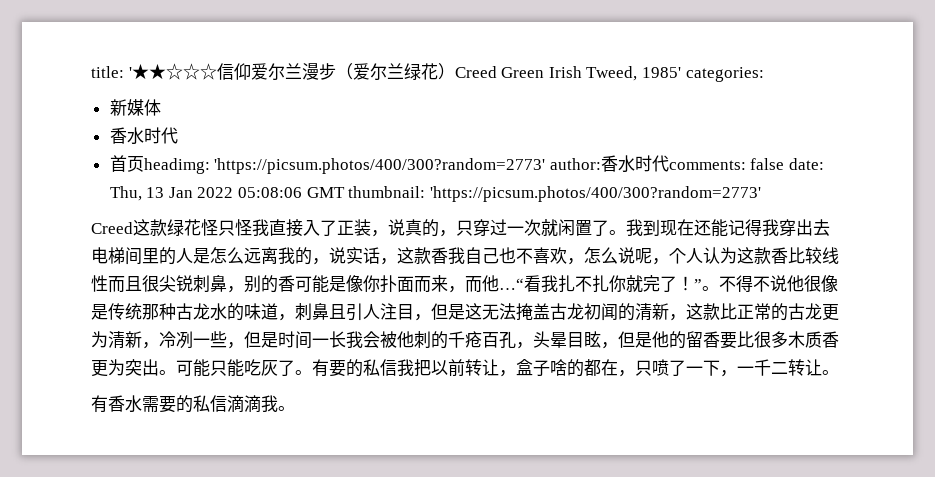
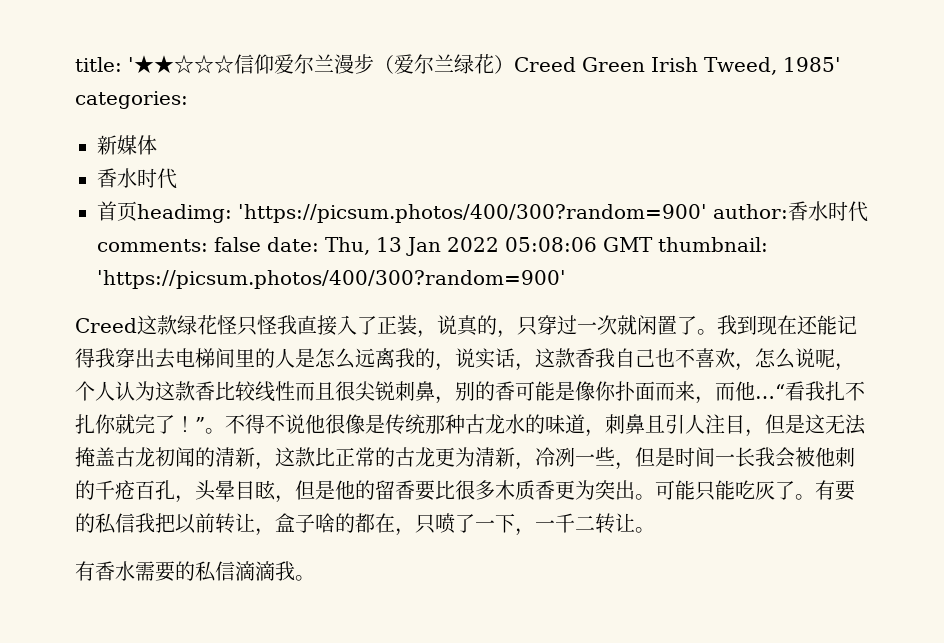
- 首页headimg: 'https://picsum.photos/400/300?random=2773' author:香水时代comments: false date: Thu, 13 Jan 2022 05:08:06 GMT thumbnail: 'https://picsum.photos/400/300?random=2773'
+ 首页headimg: 'https://picsum.photos/400/300?random=900' author:香水时代comments: false date: Thu, 13 Jan 2022 05:08:06 GMT thumbnail: 'https://picsum.photos/400/300?random=900'

